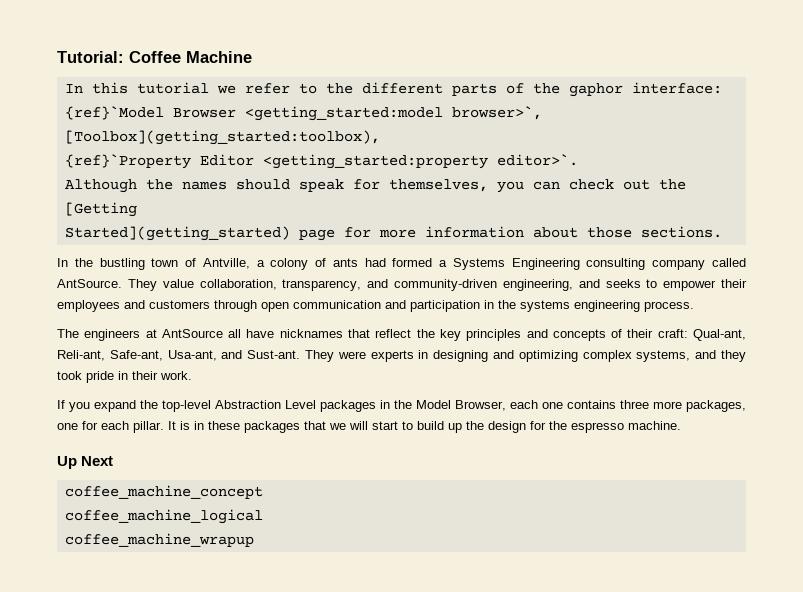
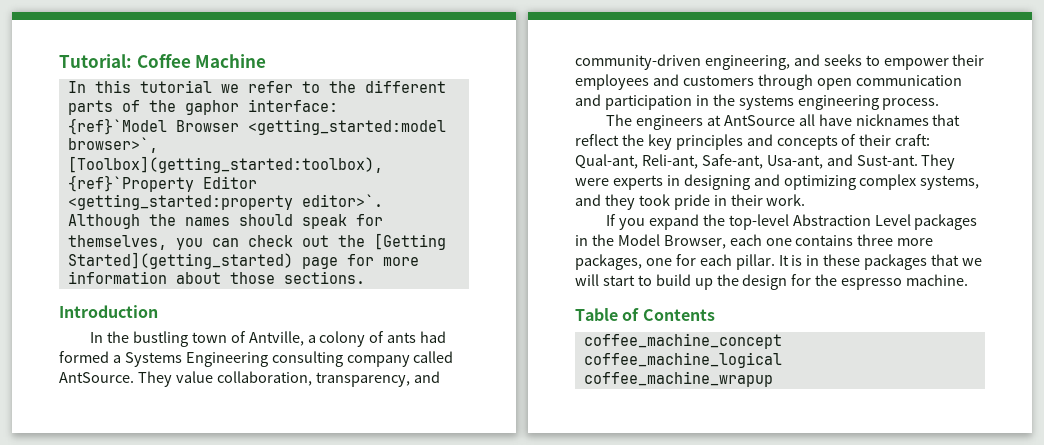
+ Introduction
- Up Next
+ Table of Contents

